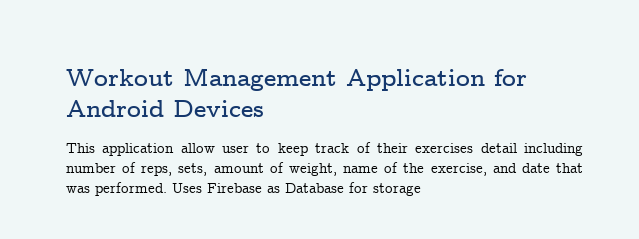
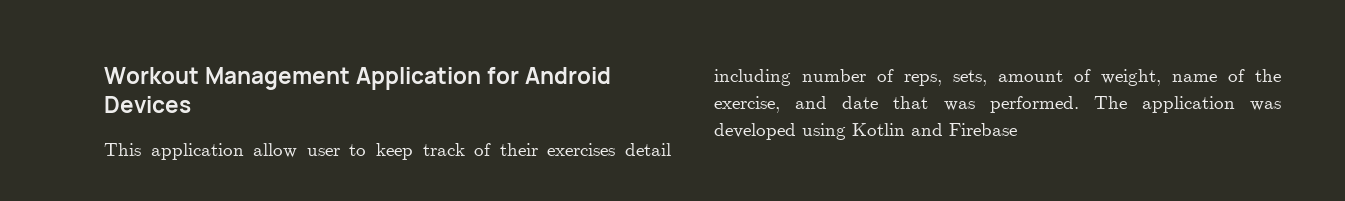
- Uses Firebase as Database for storage
+ The application was developed using Kotlin and Firebase

